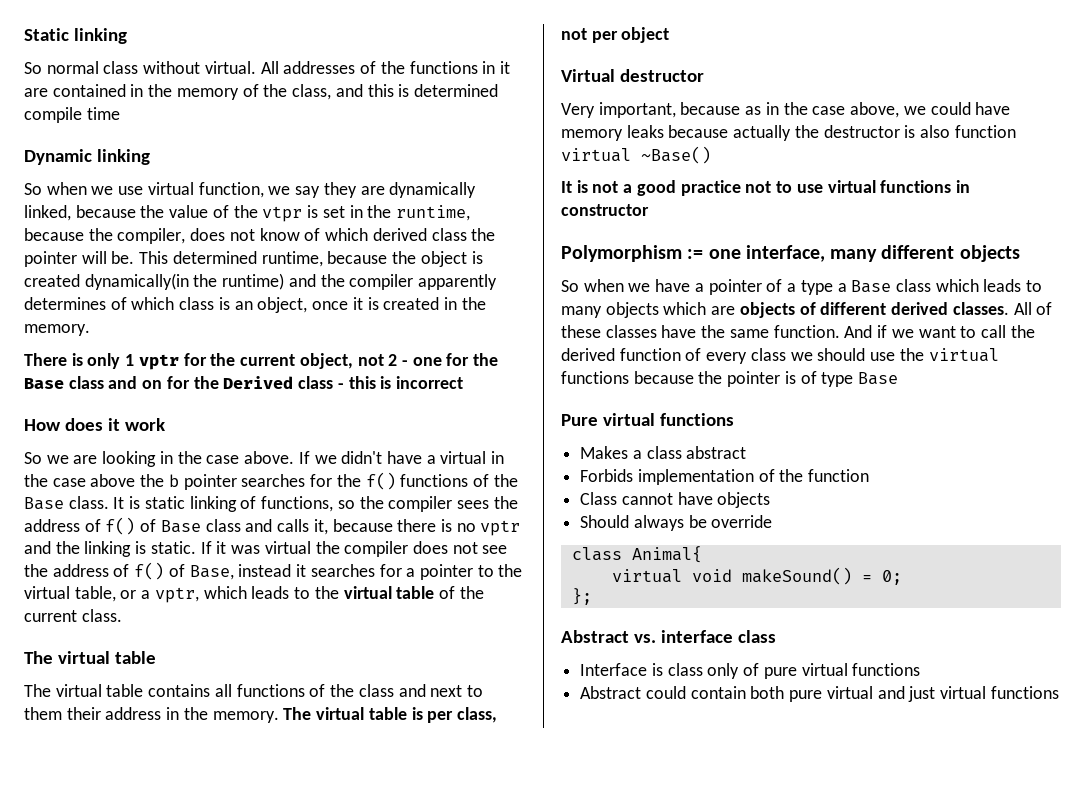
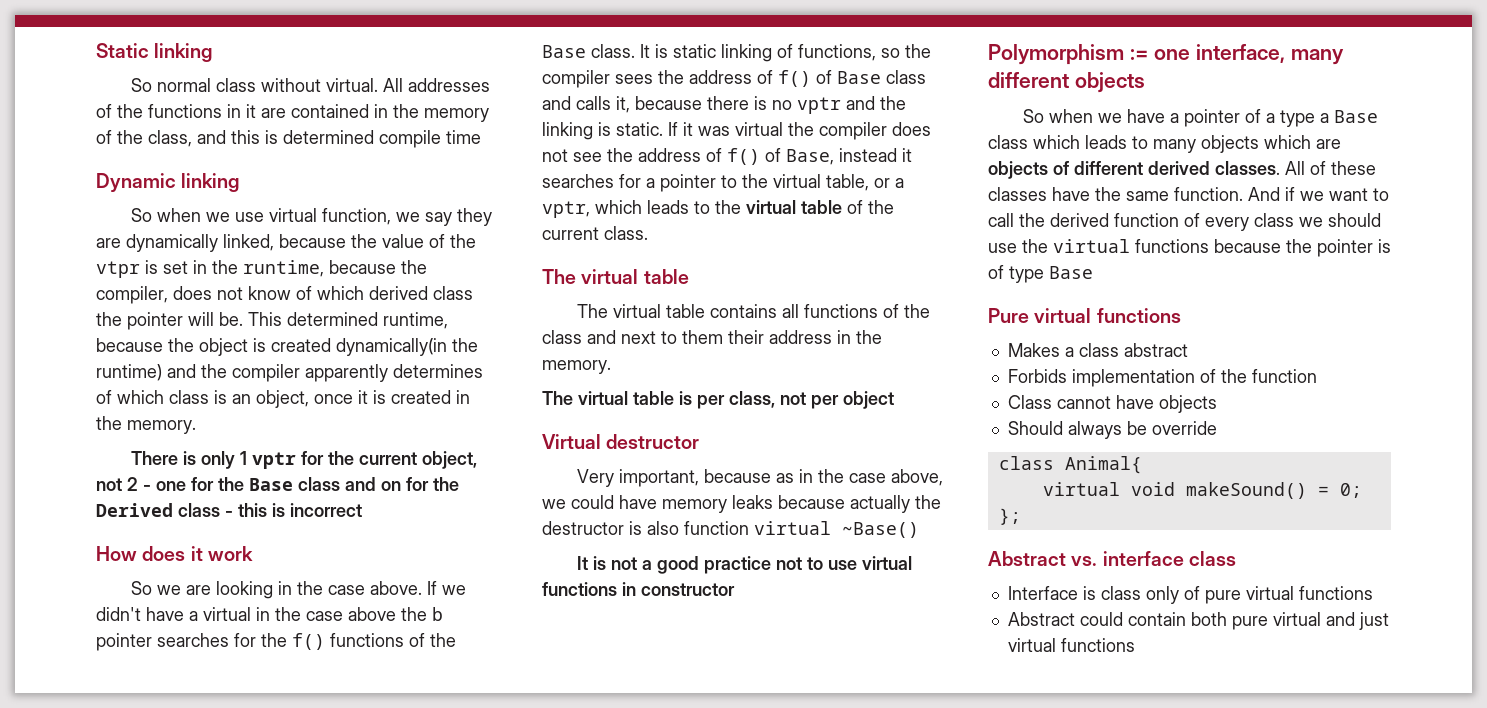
- The virtual table contains all functions of the class and next to them their address in the memory. The virtual table is per class, not per object
+ The virtual table contains all functions of the class and next to them their address in the memory.
+ The virtual table is per class, not per object

